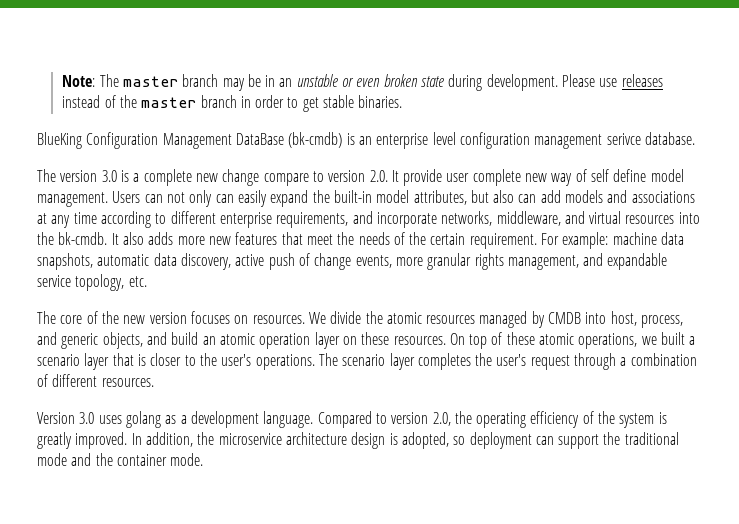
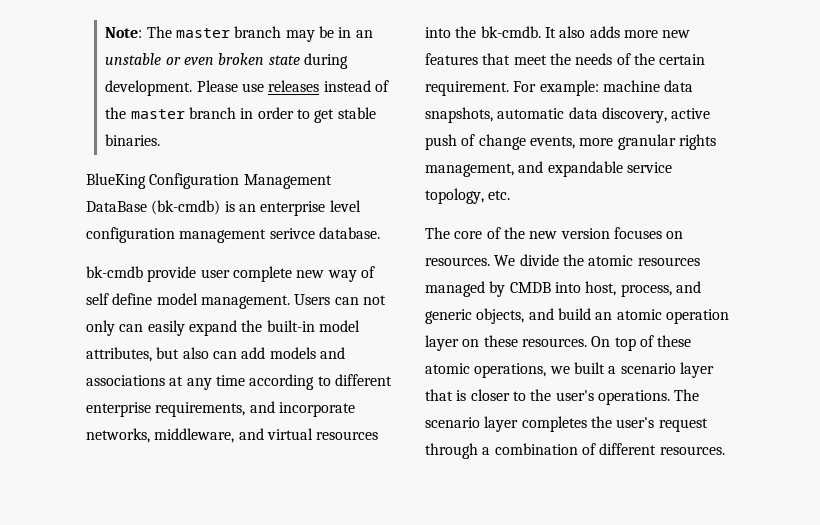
- The version 3.0 is a complete new change compare to version 2.0. It provide user complete new way of self define model management.
+ bk-cmdb provide user complete new way of self define model management.
- Version 3.0 uses golang as a development language. Compared to version 2.0, the operating efficiency of the system is greatly improved. In addition, the microservice architecture design is adopted, so deployment can support the traditional mode and the container mode.

